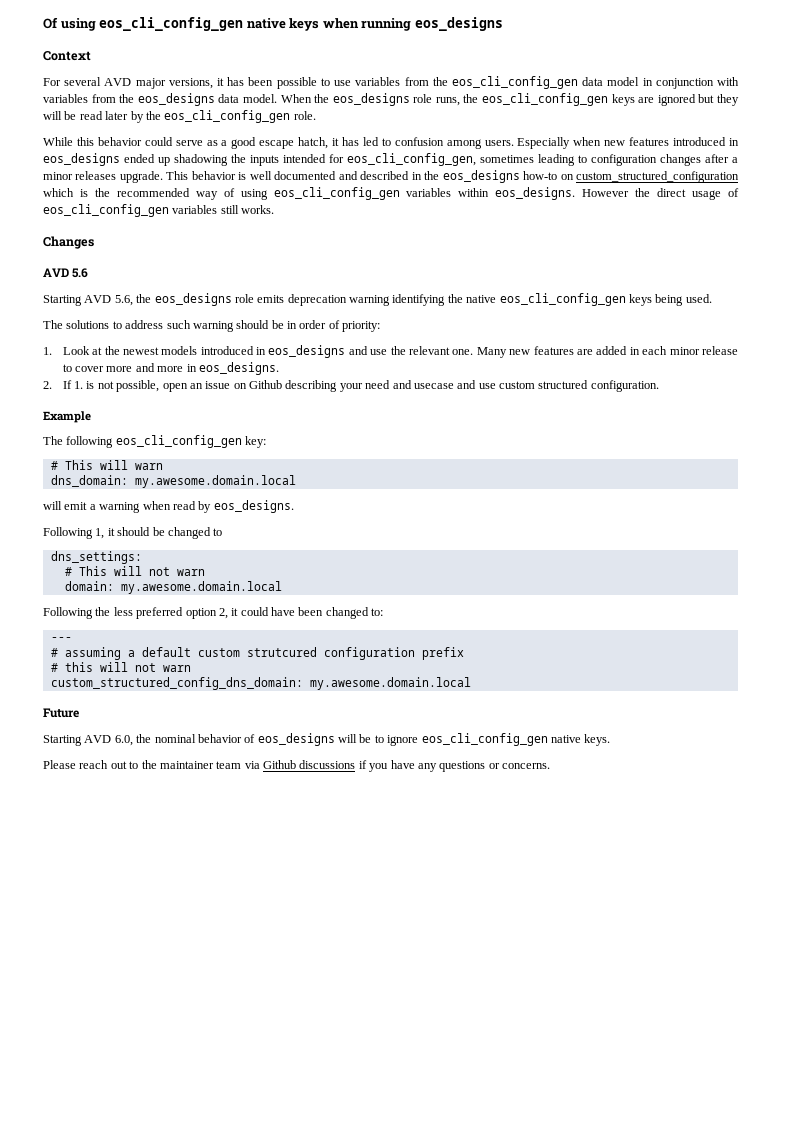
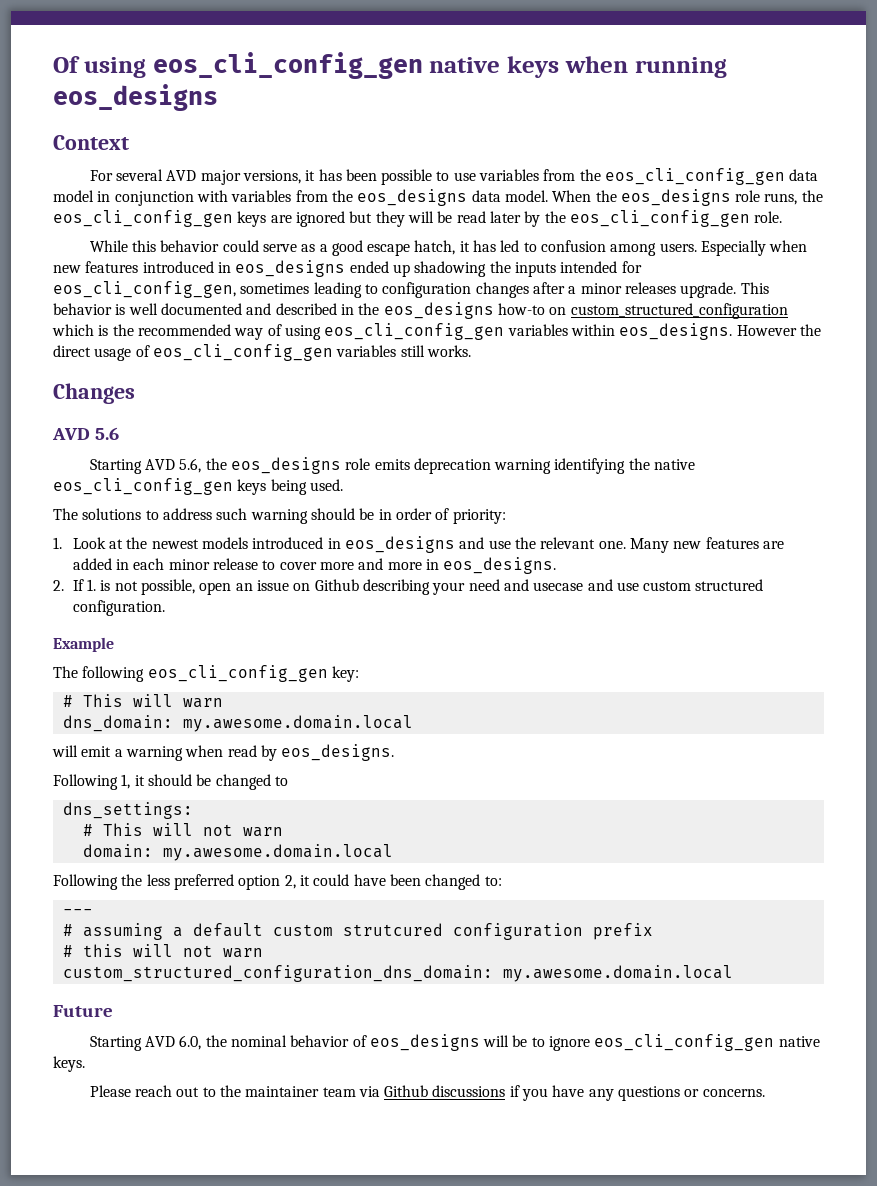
- custom_structured_config_dns_domain: my.awesome.domain.local
+ custom_structured_configuration_dns_domain: my.awesome.domain.local

